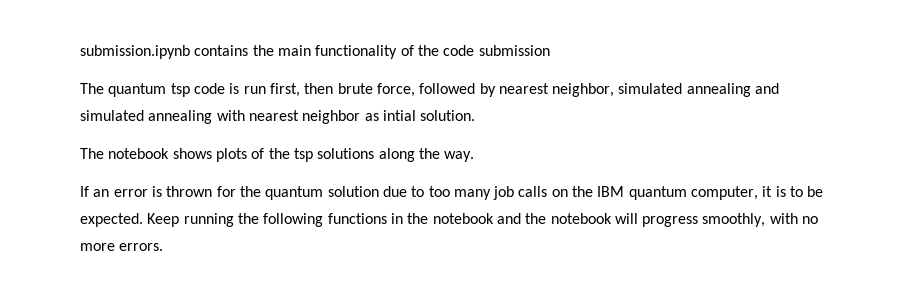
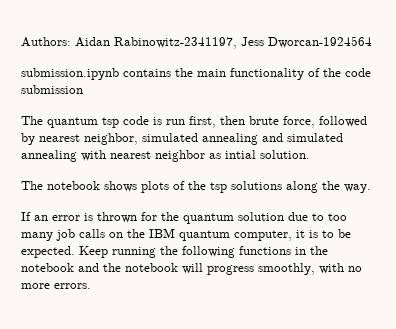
+ Authors: Aidan Rabinowitz-2341197, Jess Dworcan-1924564

